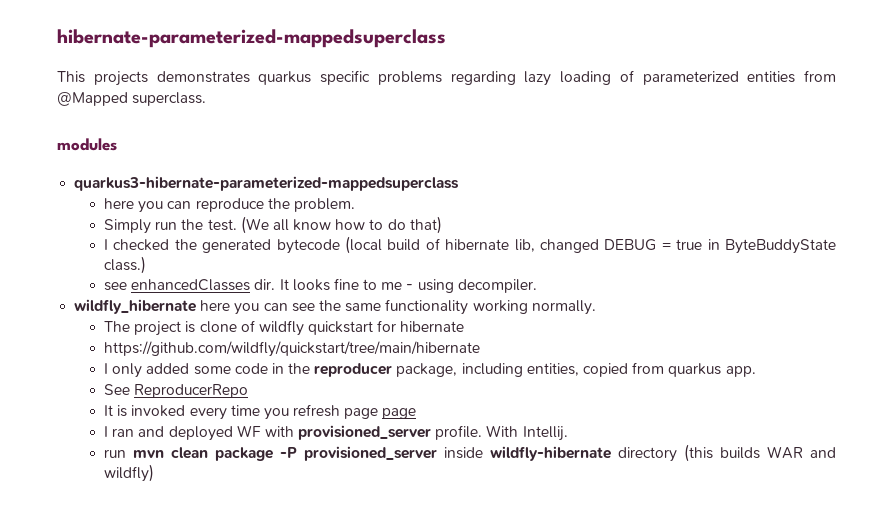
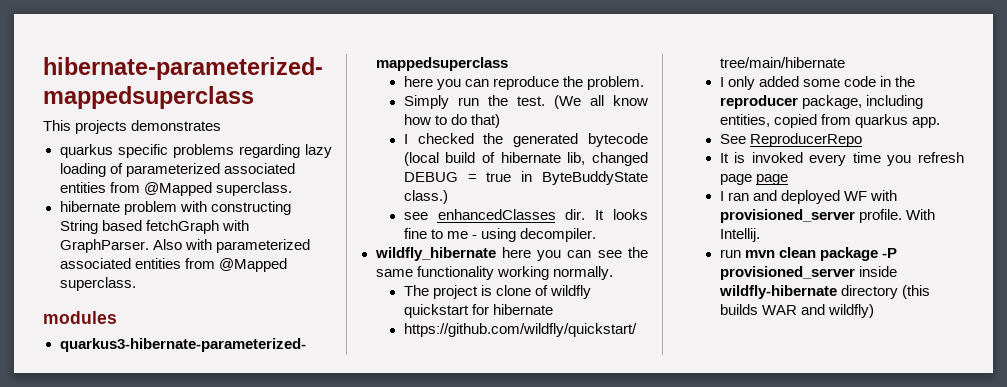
- This projects demonstrates quarkus specific problems regarding lazy loading of parameterized entities from @Mapped superclass.
+ This projects demonstrates
+ quarkus specific problems regarding lazy loading of parameterized associated entities from @Mapped superclass.
+ hibernate problem with constructing String based fetchGraph with GraphParser. Also with parameterized associated entities from @Mapped superclass.

